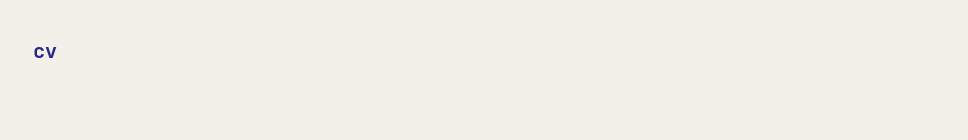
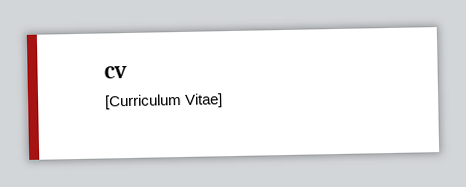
- cv
+ CV
+ [Curriculum Vitae]

